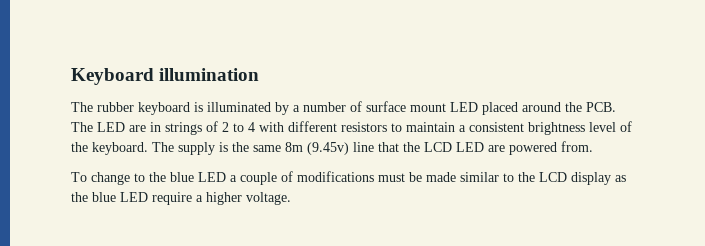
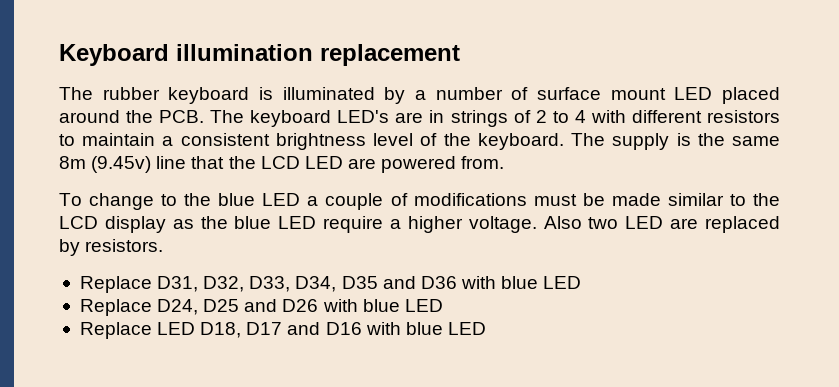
- Keyboard illumination
+ Keyboard illumination replacement
- The rubber keyboard is illuminated by a number of surface mount LED placed around the PCB. The LED are in strings of 2 to 4 with different resistors to maintain a consistent brightness level of the keyboard.
+ The rubber keyboard is illuminated by a number of surface mount LED placed around the PCB. The keyboard LED's are in strings of 2 to 4 with different resistors to maintain a consistent brightness level of the keyboard.
+ Also two LED are replaced by resistors.
+ Replace D31, D32, D33, D34, D35 and D36 with blue LED
+ Replace D24, D25 and D26 with blue LED
+ Replace LED D18, D17 and D16 with blue LED

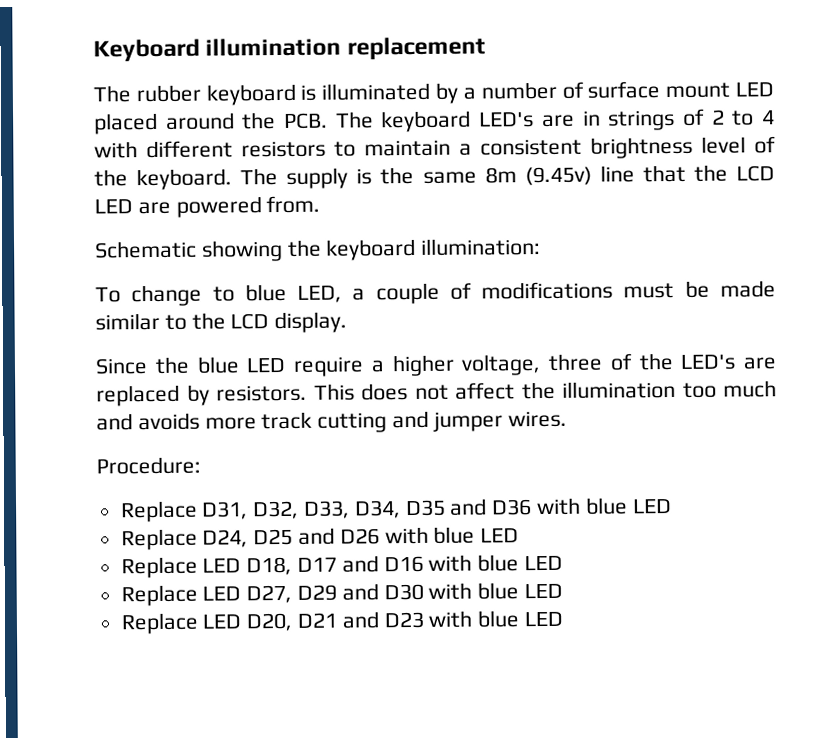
+ Schematic showing the keyboard illumination:
- To change to the blue LED a couple of modifications must be made similar to the LCD display as the blue LED require a higher voltage. Also two LED are replaced by resistors.
+ To change to blue LED, a couple of modifications must be made similar to the LCD display.
+ Since the blue LED require a higher voltage, three of the LED's are replaced by resistors. This does not affect the illumination too much and avoids more track cutting and jumper wires.
+ Procedure:
+ Replace LED D27, D29 and D30 with blue LED
+ Replace LED D20, D21 and D23 with blue LED

